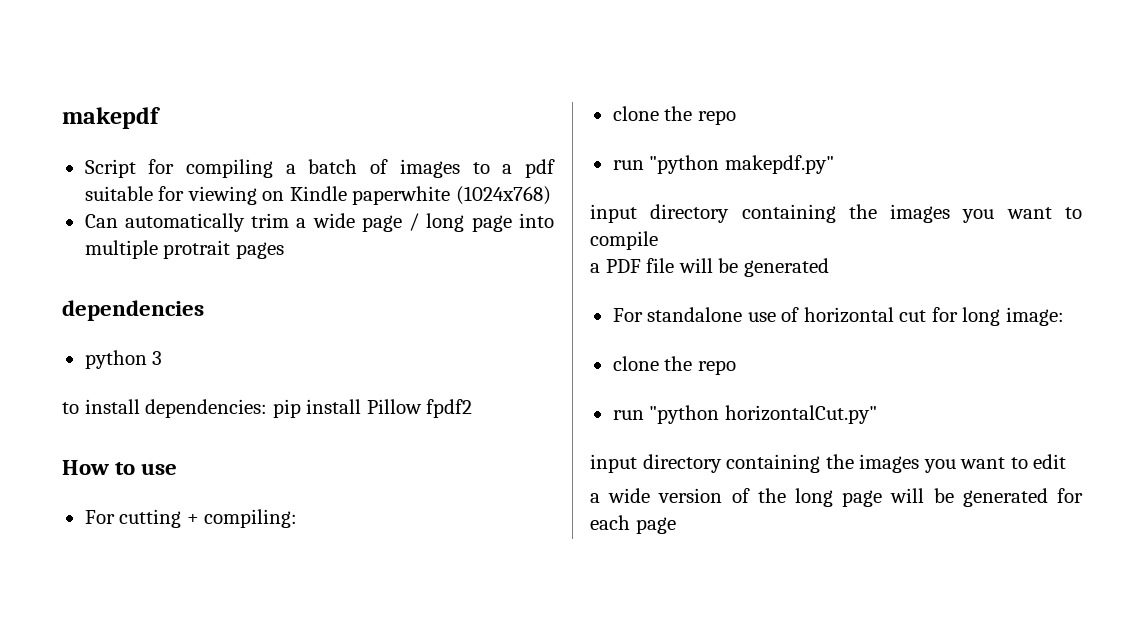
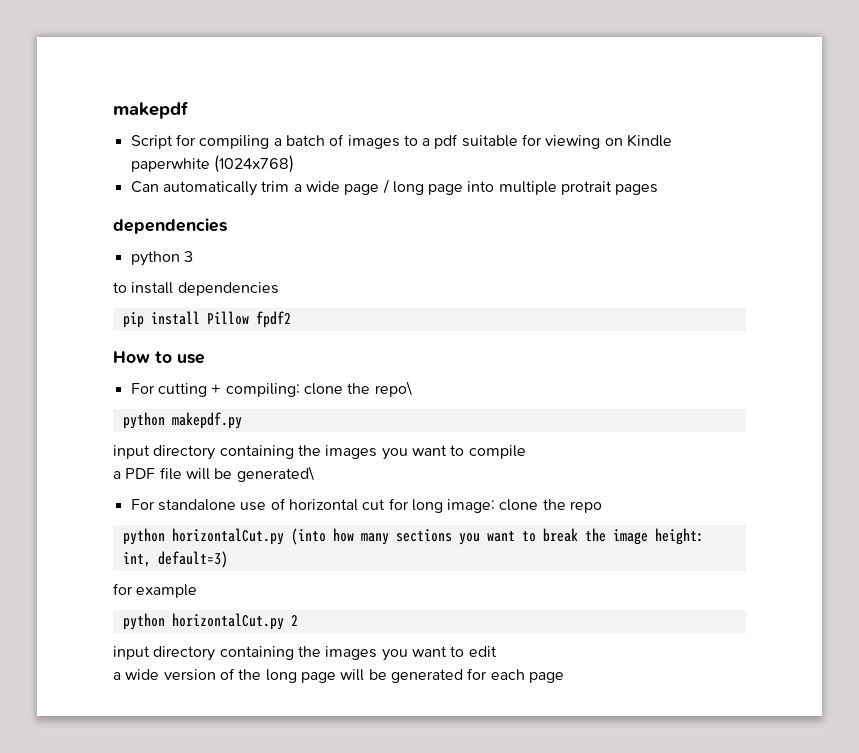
- to install dependencies: pip install Pillow fpdf2
+ to install dependencies
+ pip install Pillow fpdf2
- For cutting + compiling:
- clone the repo
- run "python makepdf.py"
+ For cutting + compiling: clone the repo\
+ python makepdf.py
- a PDF file will be generated
+ a PDF file will be generated\
- For standalone use of horizontal cut for long image:
- clone the repo
- run "python horizontalCut.py"
+ For standalone use of horizontal cut for long image: clone the repo
+ python horizontalCut.py (into how many sections you want to break the image height: int, default=3)
+ for example
+ python horizontalCut.py 2

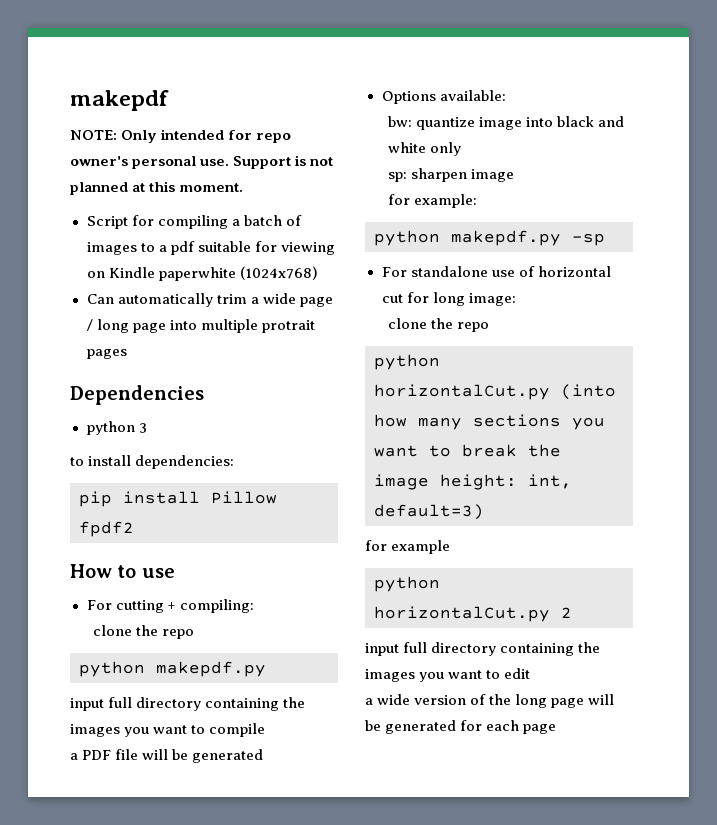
+ NOTE: Only intended for repo owner's personal use. Support is not planned at this moment.
  Can automatically trim a wide page / long page into multiple protrait pages
- dependencies
+ Dependencies
- to install dependencies
+ to install dependencies:
- For cutting + compiling: clone the repo\
+ For cutting + compiling:
+ clone the repo
- input directory containing the images you want to compile
+ input full directory containing the images you want to compile
- a PDF file will be generated\
+ a PDF file will be generated
+ Options available:
+ bw: quantize image into black and white only
+ sp: sharpen image
+ for example:
+ python makepdf.py -sp
- For standalone use of horizontal cut for long image: clone the repo
+ For standalone use of horizontal cut for long image:
+ clone the repo
- input directory containing the images you want to edit
+ input full directory containing the images you want to edit

